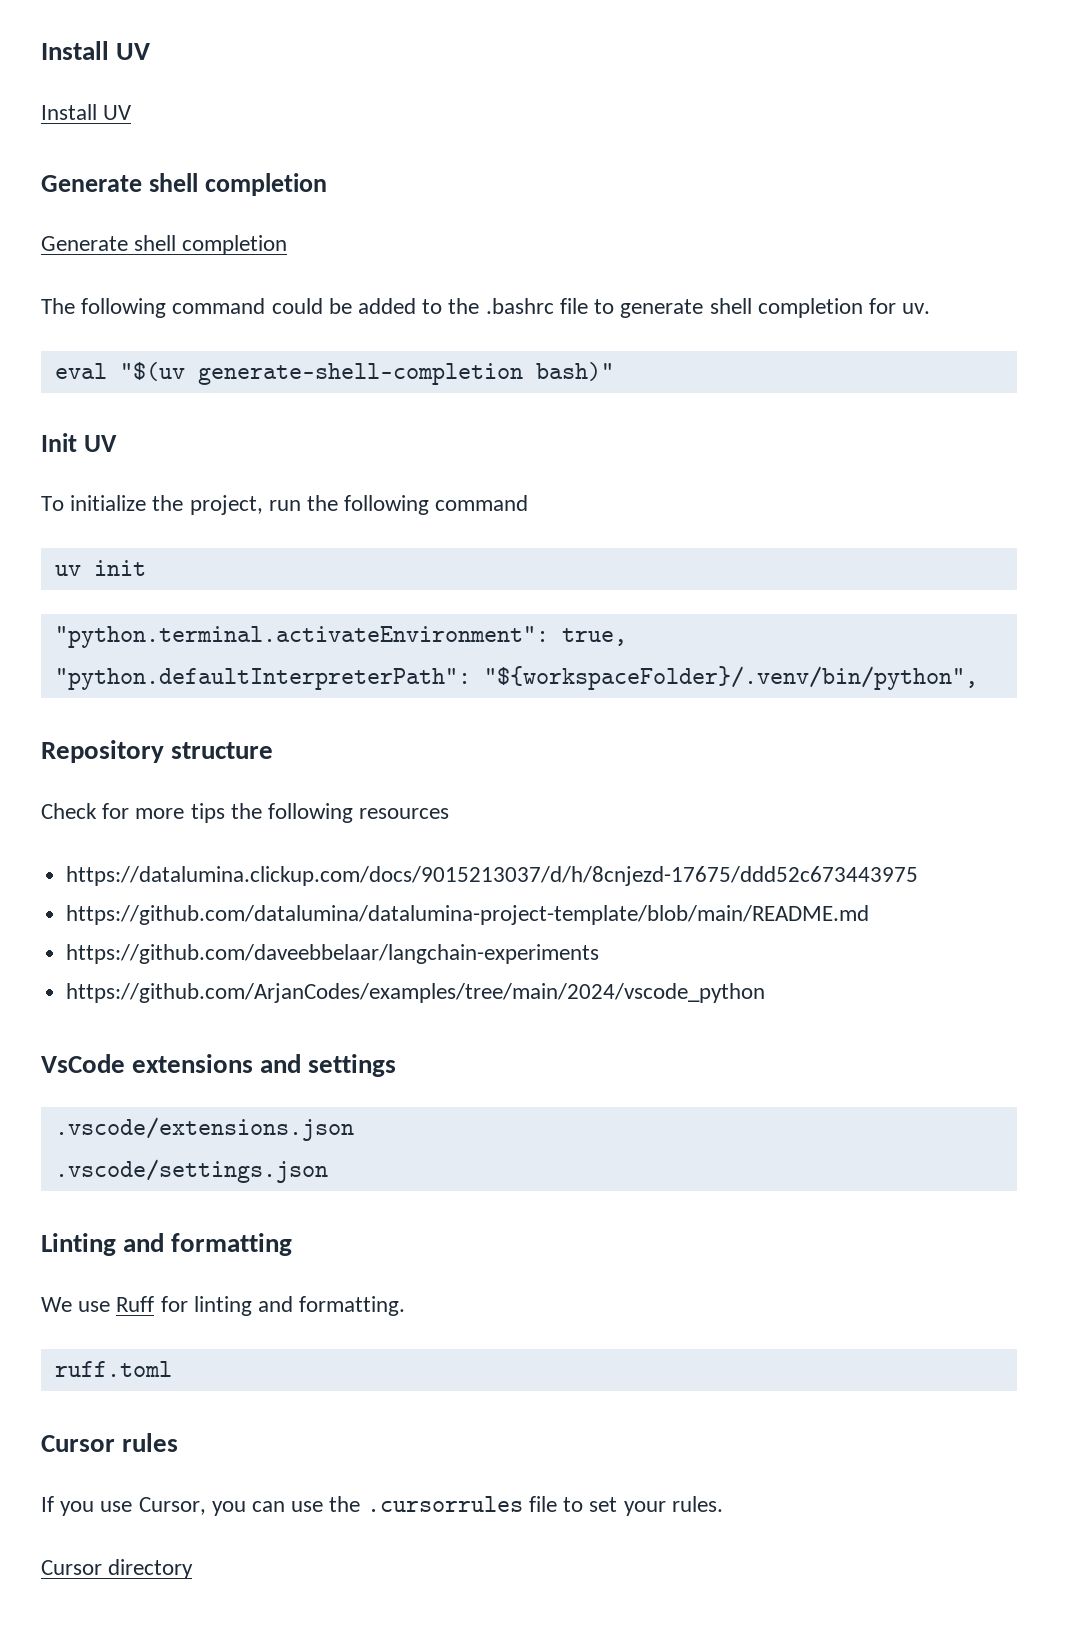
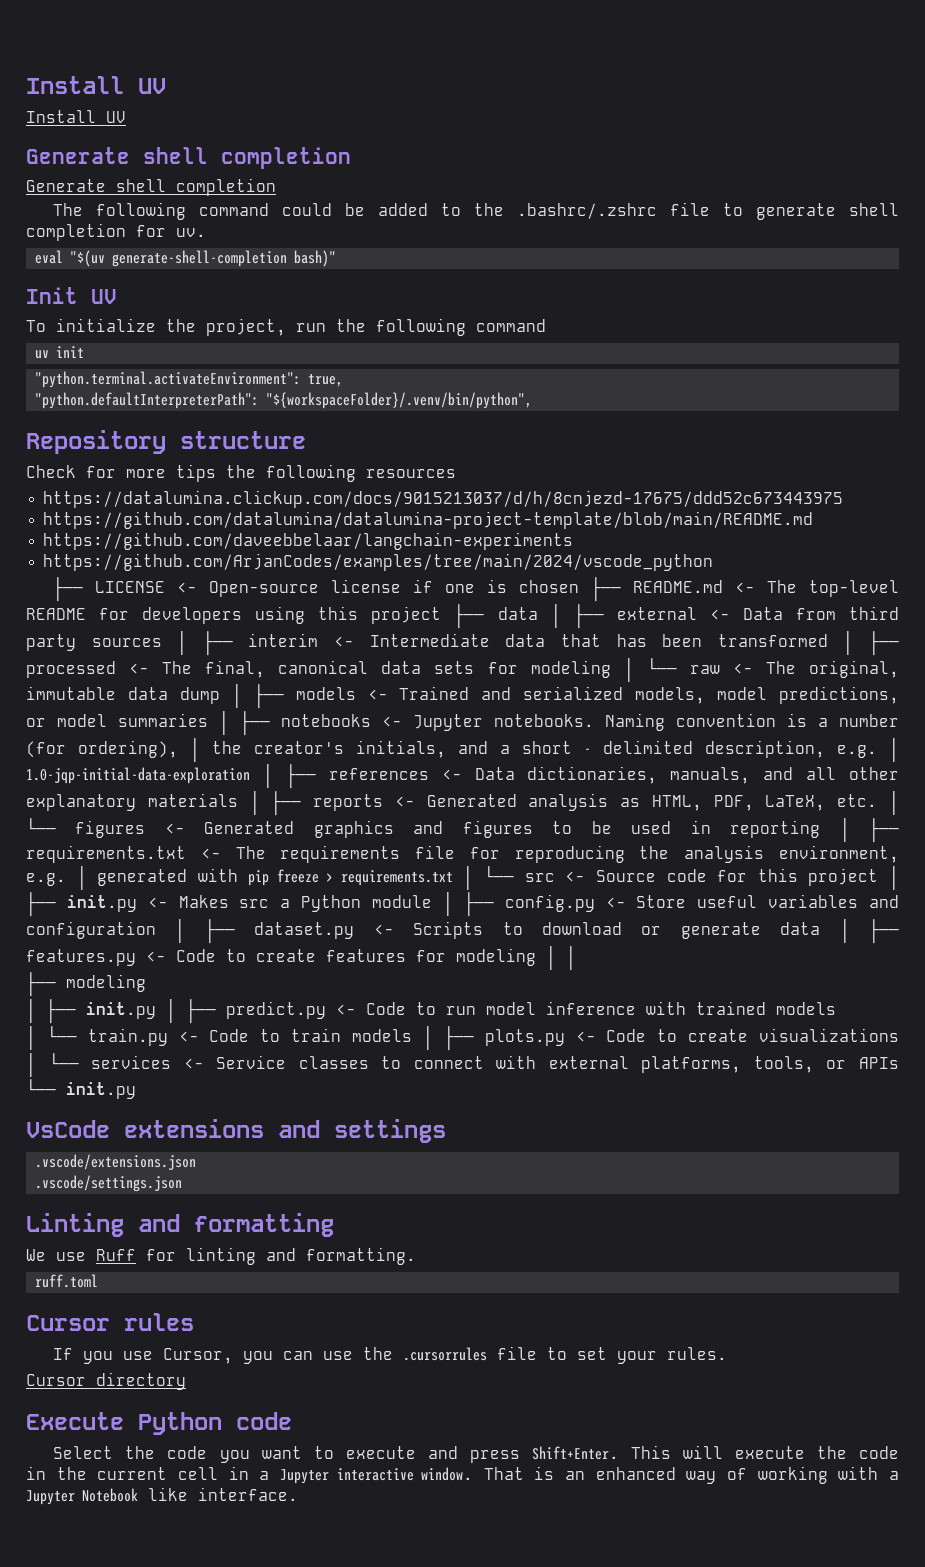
- The following command could be added to the .bashrc file to generate shell completion for uv.
+ The following command could be added to the .bashrc/.zshrc file to generate shell completion for uv.
+ ├── LICENSE <- Open-source license if one is chosen ├── README.md <- The top-level README for developers using this project ├── data │ ├── external <- Data from third party sources │ ├── interim <- Intermediate data that has been transformed │ ├── processed <- The final, canonical data sets for modeling │ └── raw <- The original, immutable data dump │ ├── models <- Trained and serialized models, model predictions, or model summaries │ ├── notebooks <- Jupyter notebooks. Naming convention is a number (for ordering), │ the creator's initials, and a short - delimited description, e.g. │ 1.0-jqp-initial-data-exploration │ ├── references <- Data dictionaries, manuals, and all other explanatory materials │ ├── reports <- Generated analysis as HTML, PDF, LaTeX, etc. │ └── figures <- Generated graphics and figures to be used in reporting │ ├── requirements.txt <- The requirements file for reproducing the analysis environment, e.g. │ generated with pip freeze > requirements.txt │ └── src <- Source code for this project │ ├── init.py <- Makes src a Python module │ ├── config.py <- Store useful variables and configuration │ ├── dataset.py <- Scripts to download or generate data │ ├── features.py <- Code to create features for modeling │ │
+ ├── modeling
+ │ ├── init.py │ ├── predict.py <- Code to run model inference with trained models
+ │ └── train.py <- Code to train models │ ├── plots.py <- Code to create visualizations │ └── services <- Service classes to connect with external platforms, tools, or APIs └── init.py
+ Execute Python code
+ Select the code you want to execute and press Shift+Enter. This will execute the code in the current cell in a Jupyter interactive window. That is an enhanced way of working with a Jupyter Notebook like interface.

